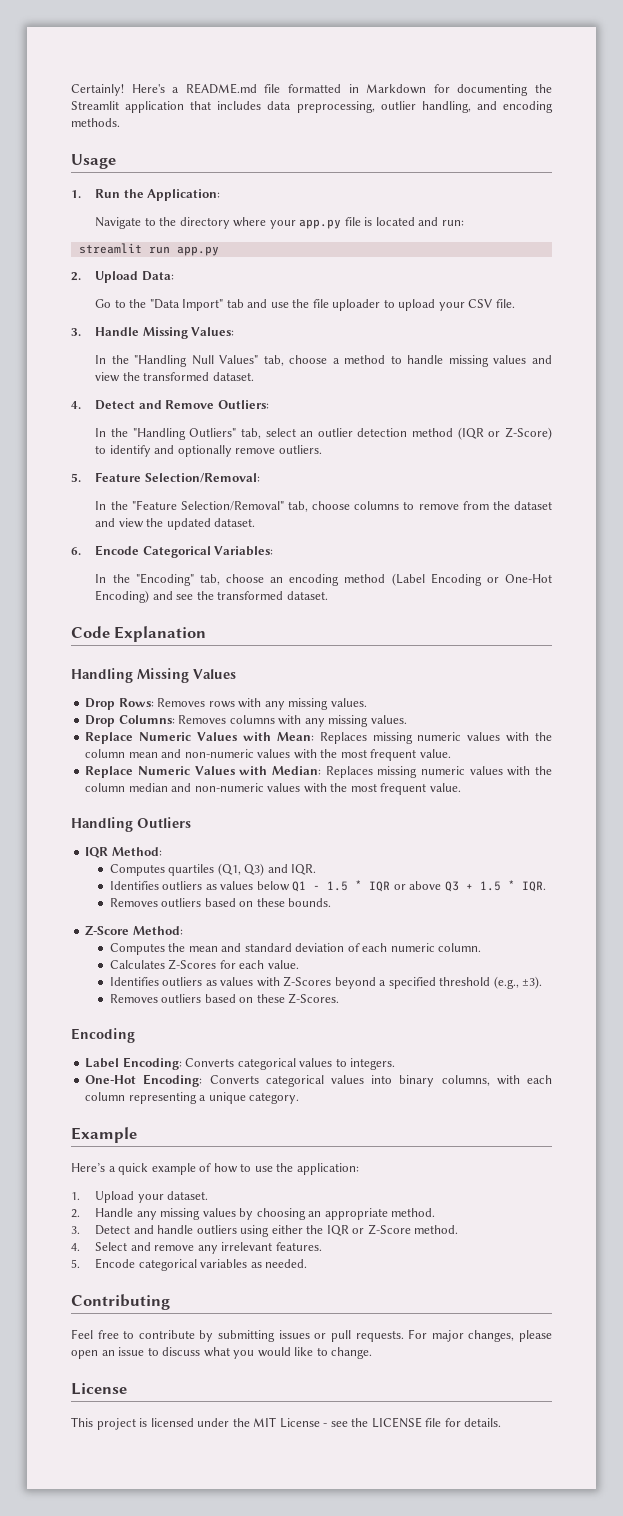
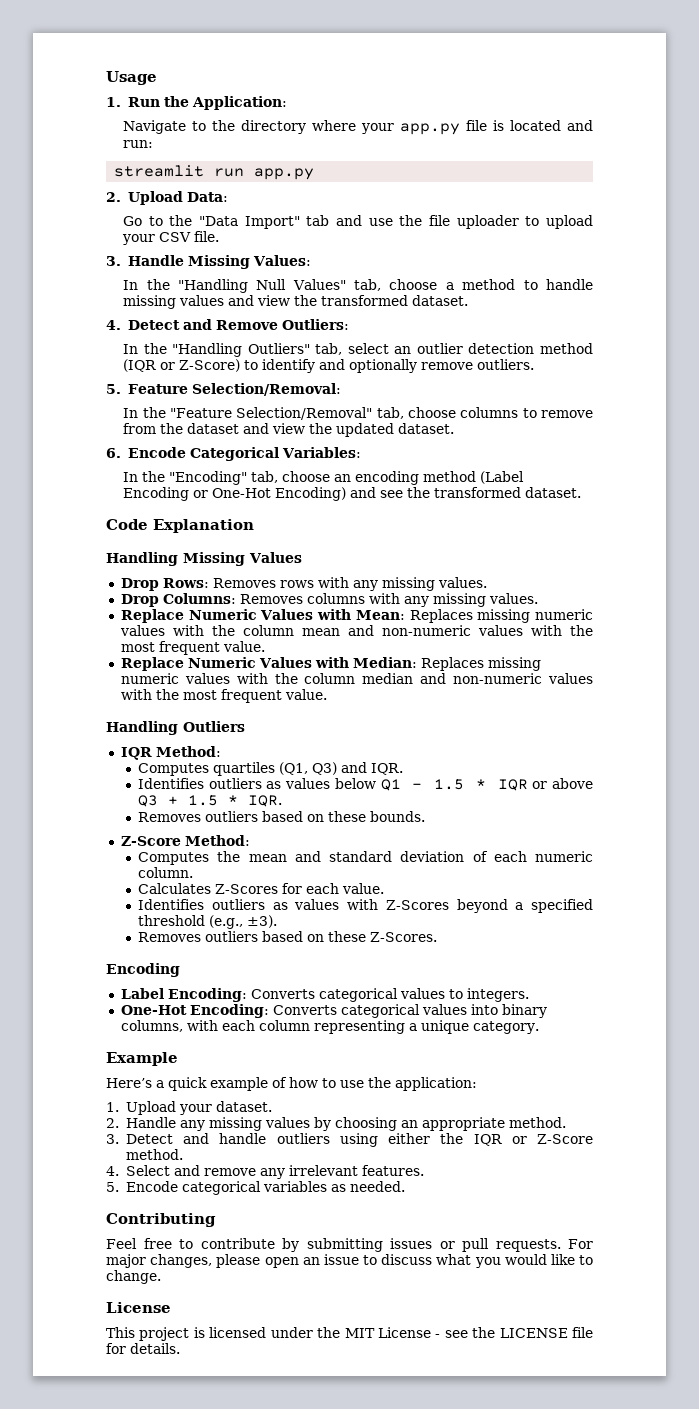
- Certainly! Here's a README.md file formatted in Markdown for documenting the Streamlit application that includes data preprocessing, outlier handling, and encoding methods.

